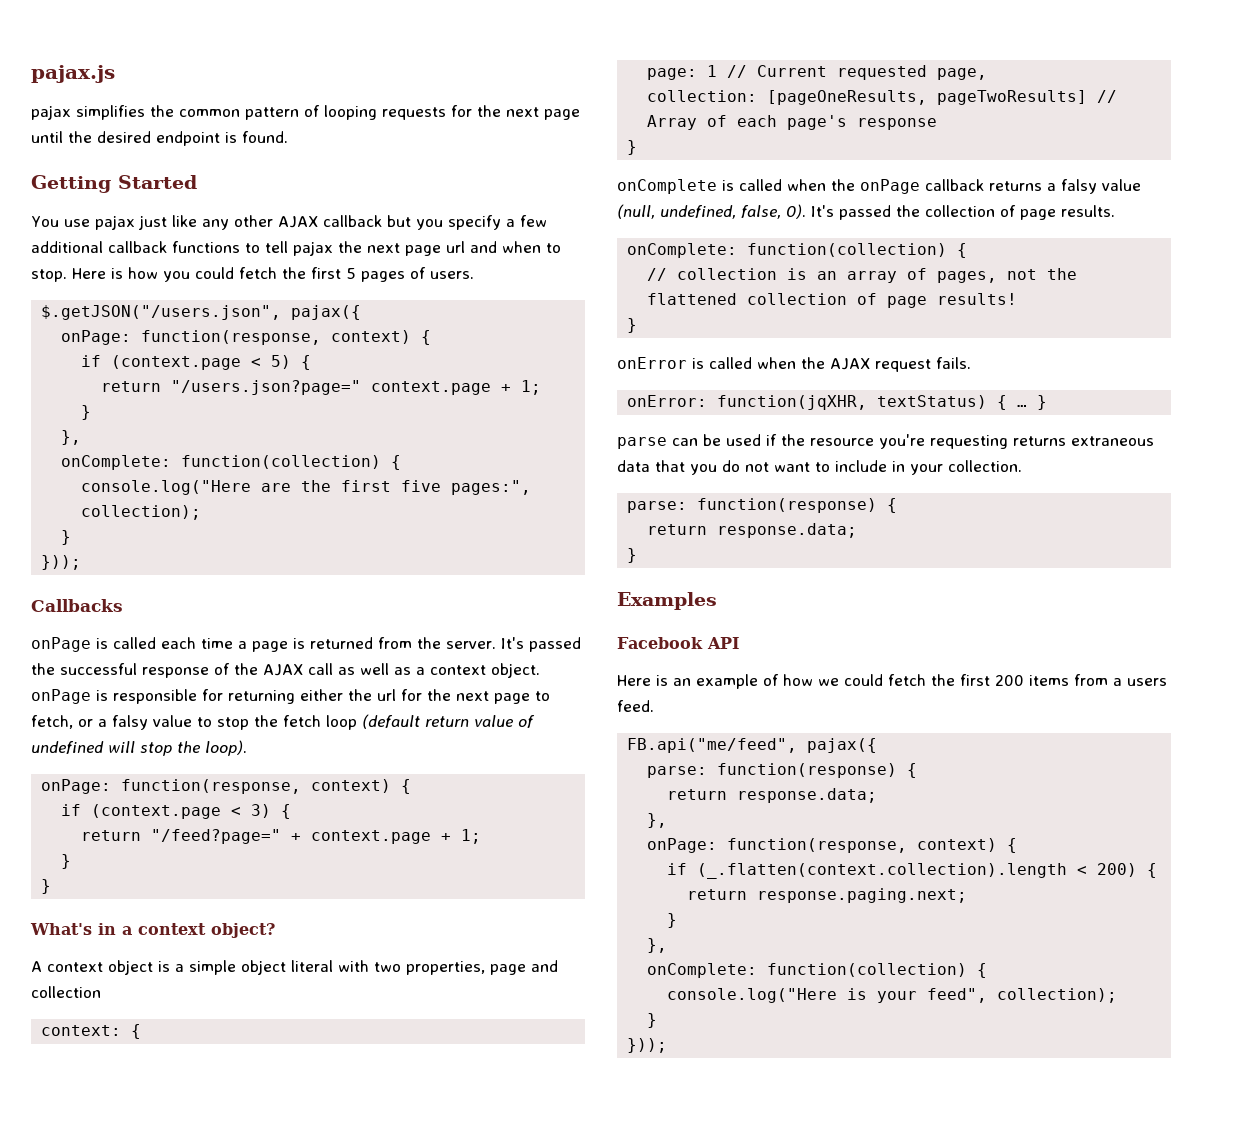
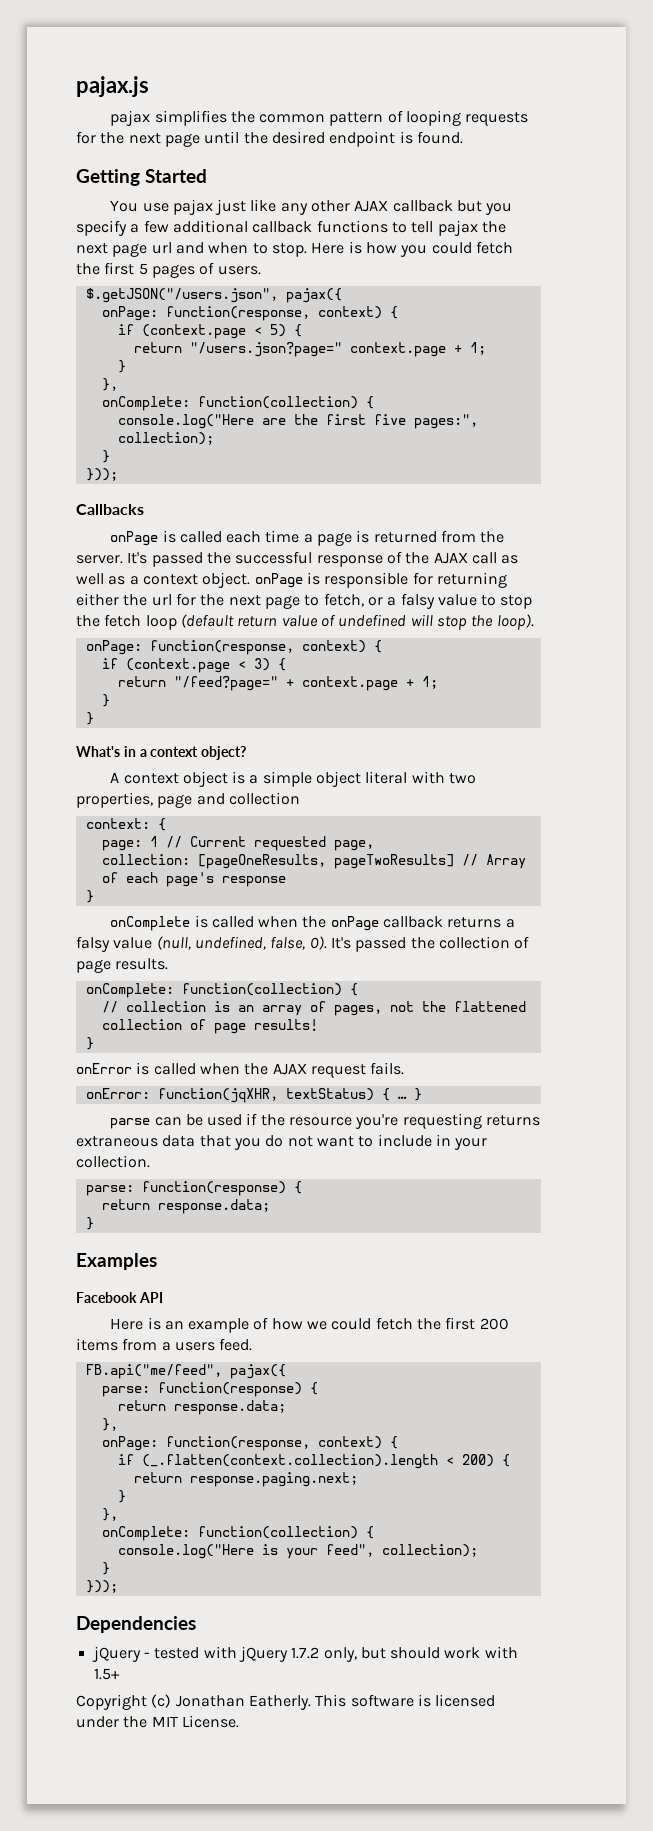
+ Dependencies
+ jQuery - tested with jQuery 1.7.2 only, but should work with 1.5+
+ Copyright (c) Jonathan Eatherly. This software is licensed under the MIT License.

